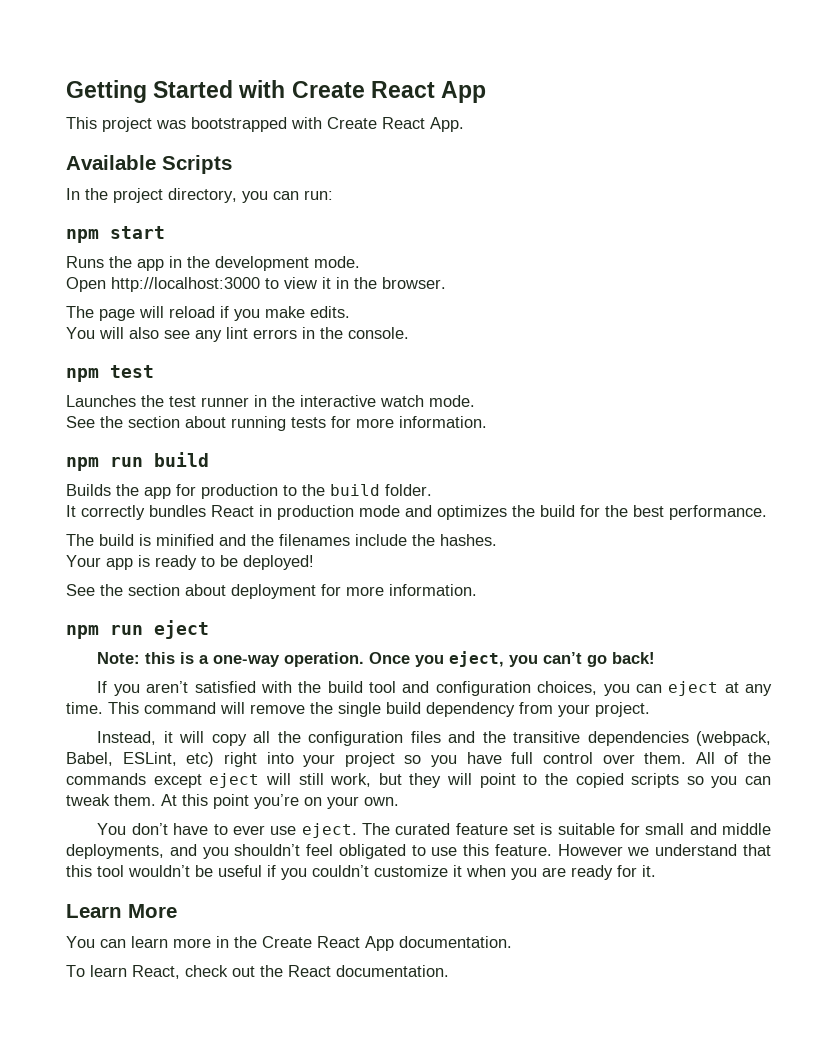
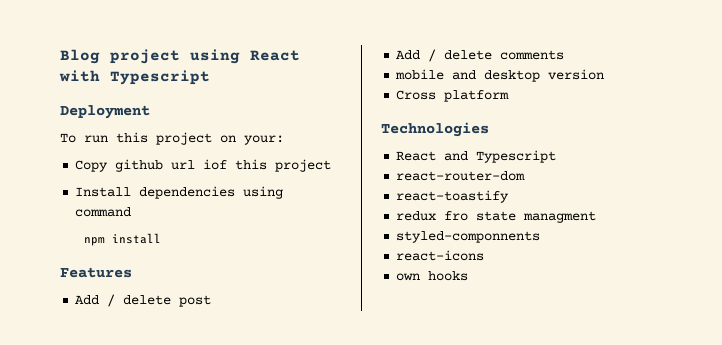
- Getting Started with Create React App
- This project was bootstrapped with Create React App.
- Available Scripts
- In the project directory, you can run:
- npm start
- Runs the app in the development mode.
- Open http://localhost:3000 to view it in the browser.
- The page will reload if you make edits.
- You will also see any lint errors in the console.
- npm test
- Launches the test runner in the interactive watch mode.
- See the section about running tests for more information.
- npm run build
- Builds the app for production to the build folder.
- It correctly bundles React in production mode and optimizes the build for the best performance.
- The build is minified and the filenames include the hashes.
- Your app is ready to be deployed!
- See the section about deployment for more information.
- npm run eject
- Note: this is a one-way operation. Once you eject, you can’t go back!
- If you aren’t satisfied with the build tool and configuration choices, you can eject at any time. This command will remove the single build dependency from your project.
- Instead, it will copy all the configuration files and the transitive dependencies (webpack, Babel, ESLint, etc) right into your project so you have full control over them. All of the commands except eject will still work, but they will point to the copied scripts so you can tweak them. At this point you’re on your own.
- You don’t have to ever use eject. The curated feature set is suitable for small and middle deployments, and you shouldn’t feel obligated to use this feature. However we understand that this tool wouldn’t be useful if you couldn’t customize it when you are ready for it.
- Learn More
- You can learn more in the Create React App documentation.
- To learn React, check out the React documentation.
+ Blog project using React with Typescript
+ Deployment
+ To run this project on your:
+ Copy github url iof this project
+ Install dependencies using command
+ npm install
+ Features
+ Add / delete post
+ Add / delete comments
+ mobile and desktop version
+ Cross platform
+ Technologies
+ React and Typescript
+ react-router-dom
+ react-toastify
+ redux fro state managment
+ styled-componnents
+ react-icons
+ own hooks

